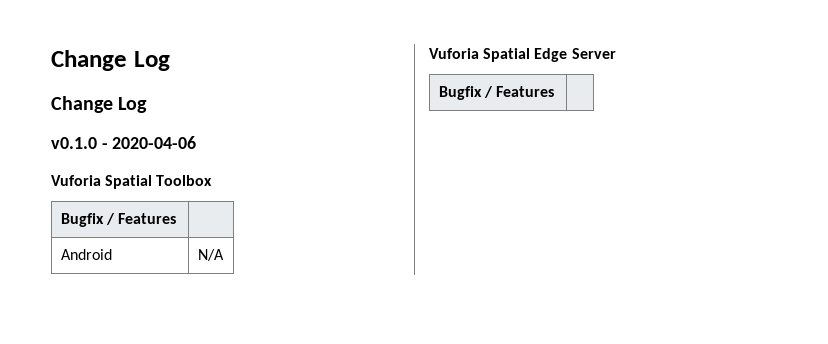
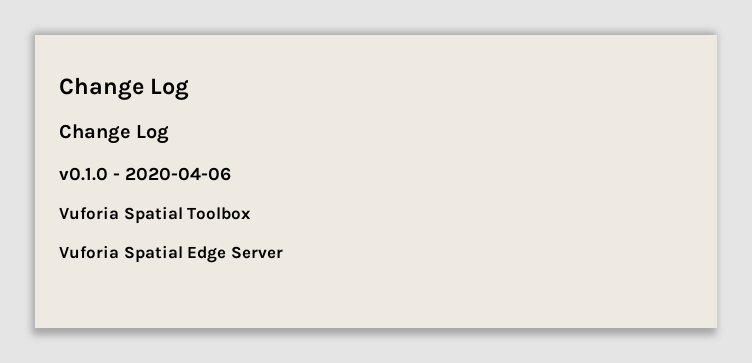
  Vuforia Spatial Toolbox
- Bugfix / Features |
- Android | N/A
  Vuforia Spatial Edge Server
- Bugfix / Features |

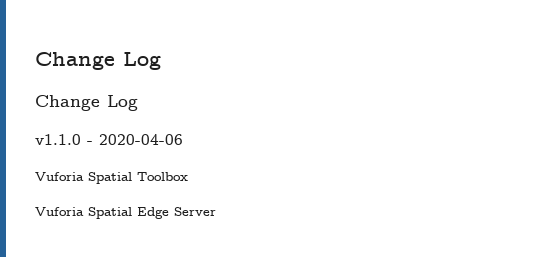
- v0.1.0 - 2020-04-06
+ v1.1.0 - 2020-04-06

